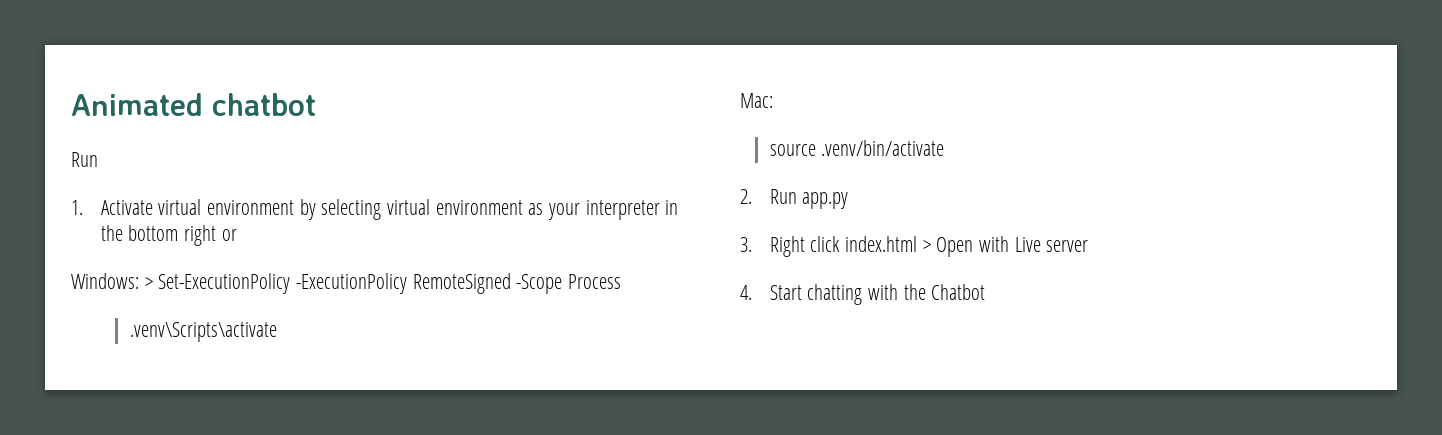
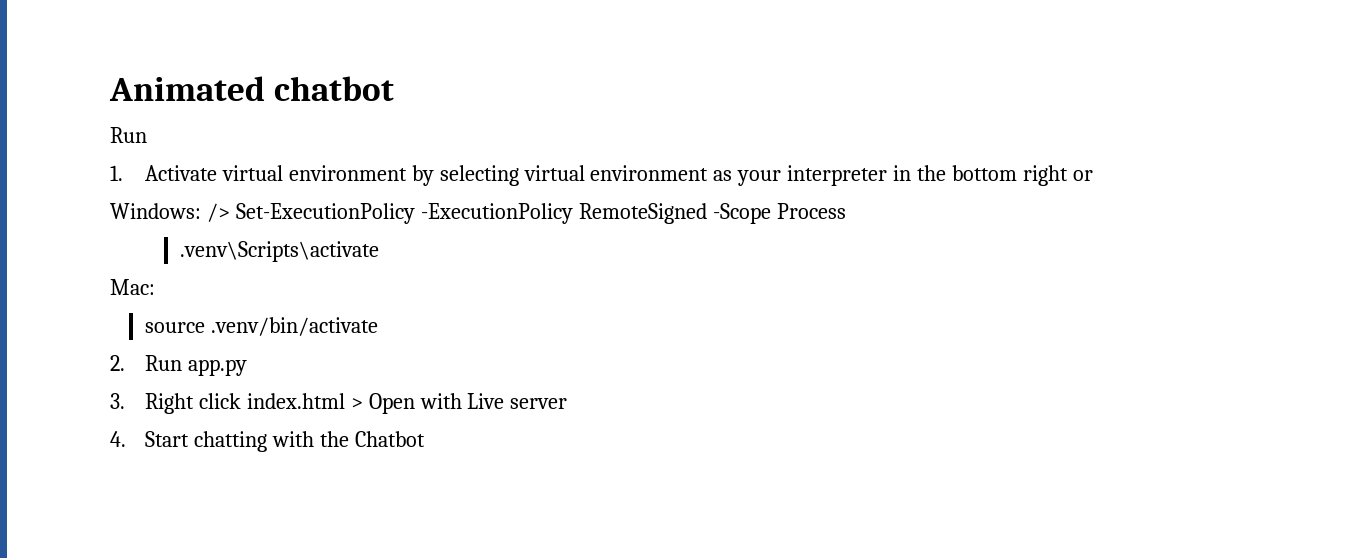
- Windows: > Set-ExecutionPolicy -ExecutionPolicy RemoteSigned -Scope Process
+ Windows: /> Set-ExecutionPolicy -ExecutionPolicy RemoteSigned -Scope Process

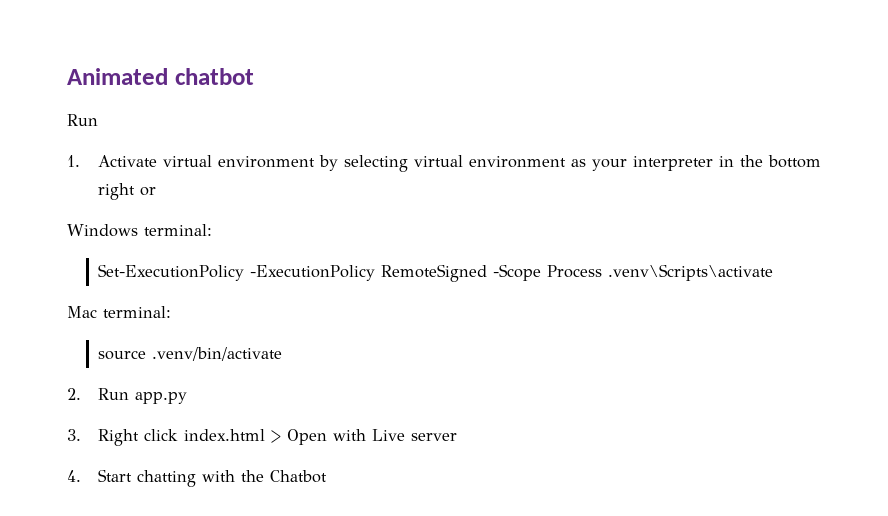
- Windows: /> Set-ExecutionPolicy -ExecutionPolicy RemoteSigned -Scope Process
- .venv\Scripts\activate
+ Windows terminal:
+ Set-ExecutionPolicy -ExecutionPolicy RemoteSigned -Scope Process .venv\Scripts\activate
- Mac:
+ Mac terminal:

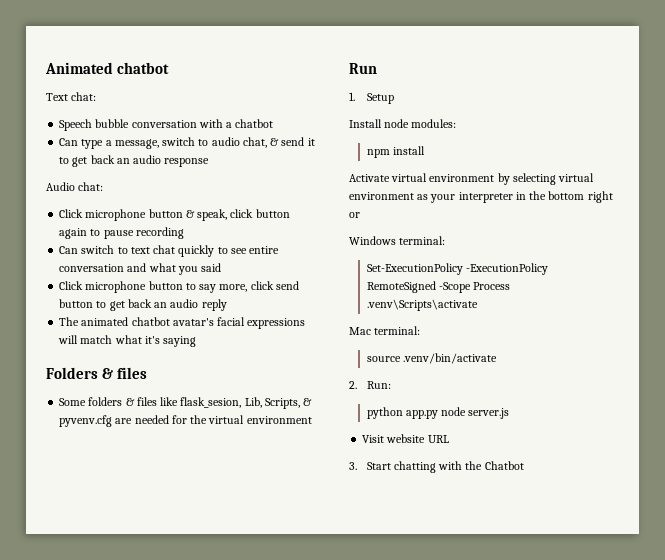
  Animated chatbot
+ Text chat:
+ Speech bubble conversation with a chatbot
+ Can type a message, switch to audio chat, & send it to get back an audio response
+ Audio chat:
+ Click microphone button & speak, click button again to pause recording
+ Can switch to text chat quickly to see entire conversation and what you said
+ Click microphone button to say more, click send button to get back an audio reply
+ The animated chatbot avatar's facial expressions will match what it's saying
+ Folders & files
+ Some folders & files like flask_sesion, Lib, Scripts, & pyvenv.cfg are needed for the virtual environment
  Run
- 1. Activate virtual environment by selecting virtual environment as your interpreter in the bottom right or
+ 1. Setup
+ Install node modules:
+ npm install
+ Activate virtual environment by selecting virtual environment as your interpreter in the bottom right or
- 2. Run app.py
- 3. Right click index.html > Open with Live server
- 4. Start chatting with the Chatbot
+ 2. Run:
+ python app.py node server.js
+ Visit website URL
+ 3. Start chatting with the Chatbot

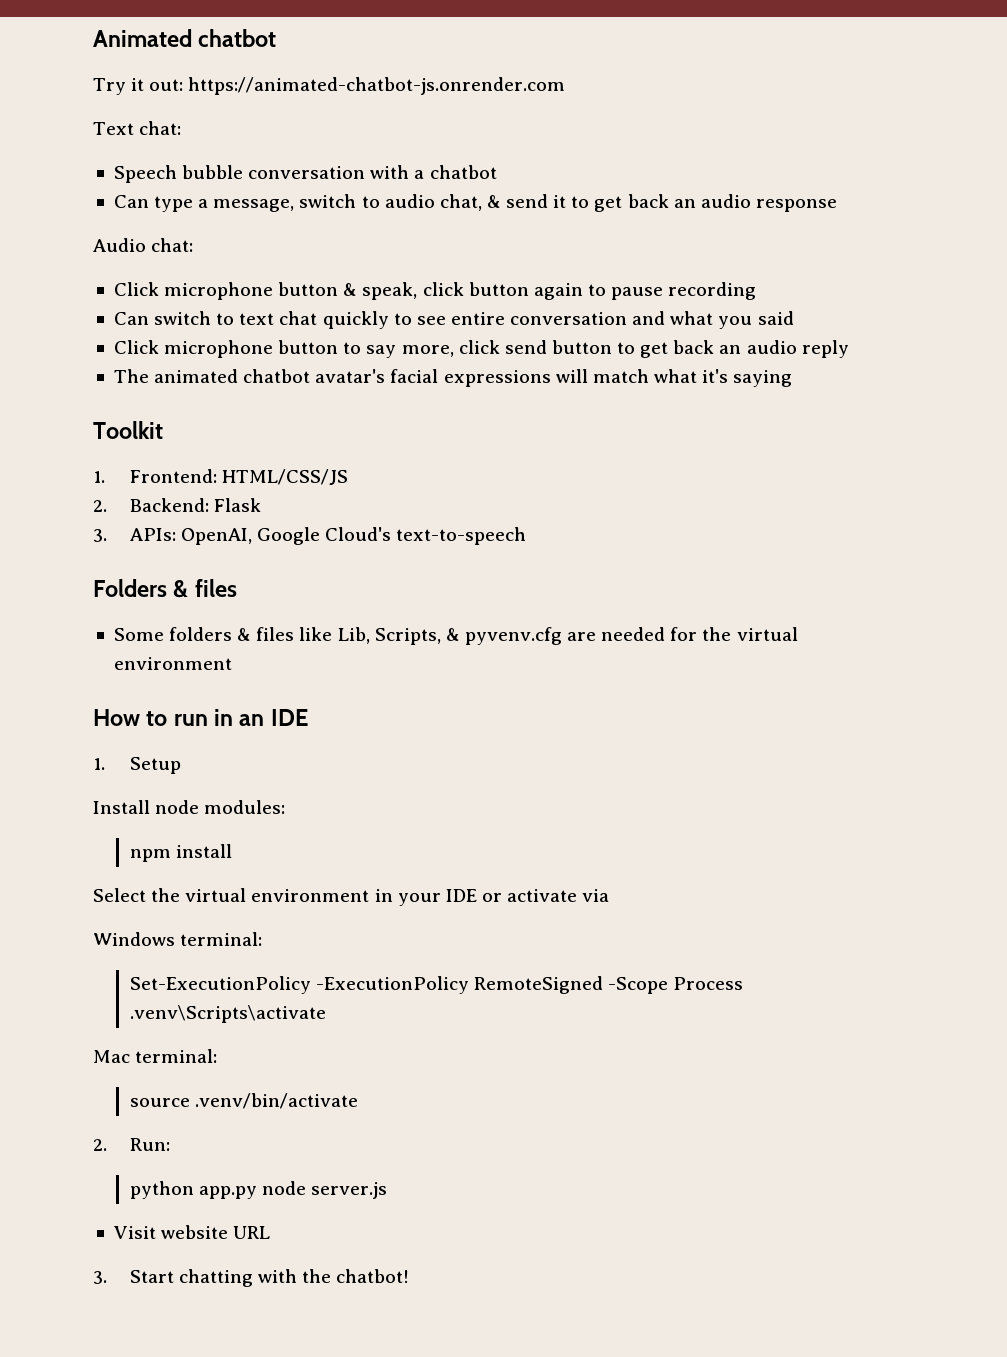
+ Try it out: https://animated-chatbot-js.onrender.com
+ Toolkit
+ 1. Frontend: HTML/CSS/JS
+ 2. Backend: Flask
+ 3. APIs: OpenAI, Google Cloud's text-to-speech
- Some folders & files like flask_sesion, Lib, Scripts, & pyvenv.cfg are needed for the virtual environment
+ Some folders & files like Lib, Scripts, & pyvenv.cfg are needed for the virtual environment
- Run
+ How to run in an IDE
- Activate virtual environment by selecting virtual environment as your interpreter in the bottom right or
+ Select the virtual environment in your IDE or activate via
- 3. Start chatting with the Chatbot
+ 3. Start chatting with the chatbot!

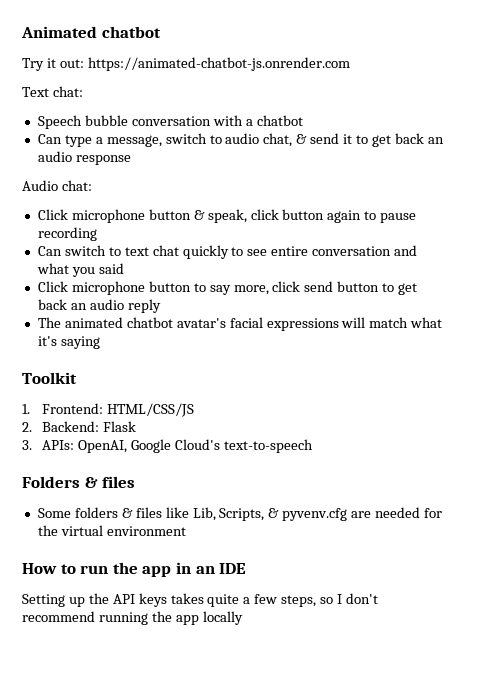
- How to run in an IDE
+ How to run the app in an IDE
- 1. Setup
- Install node modules:
- npm install
- Select the virtual environment in your IDE or activate via
- Windows terminal:
- Set-ExecutionPolicy -ExecutionPolicy RemoteSigned -Scope Process .venv\Scripts\activate
- Mac terminal:
- source .venv/bin/activate
- 2. Run:
- python app.py node server.js
- Visit website URL
- 3. Start chatting with the chatbot!
+ Setting up the API keys takes quite a few steps, so I don't recommend running the app locally

